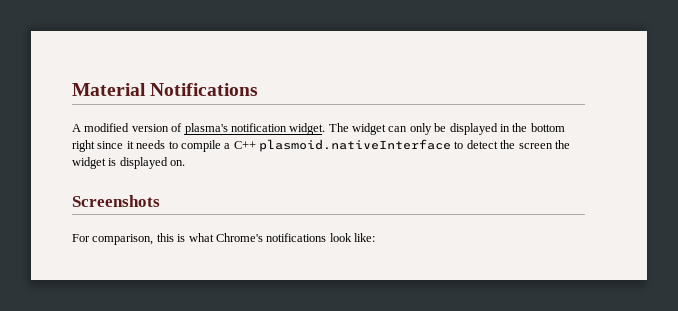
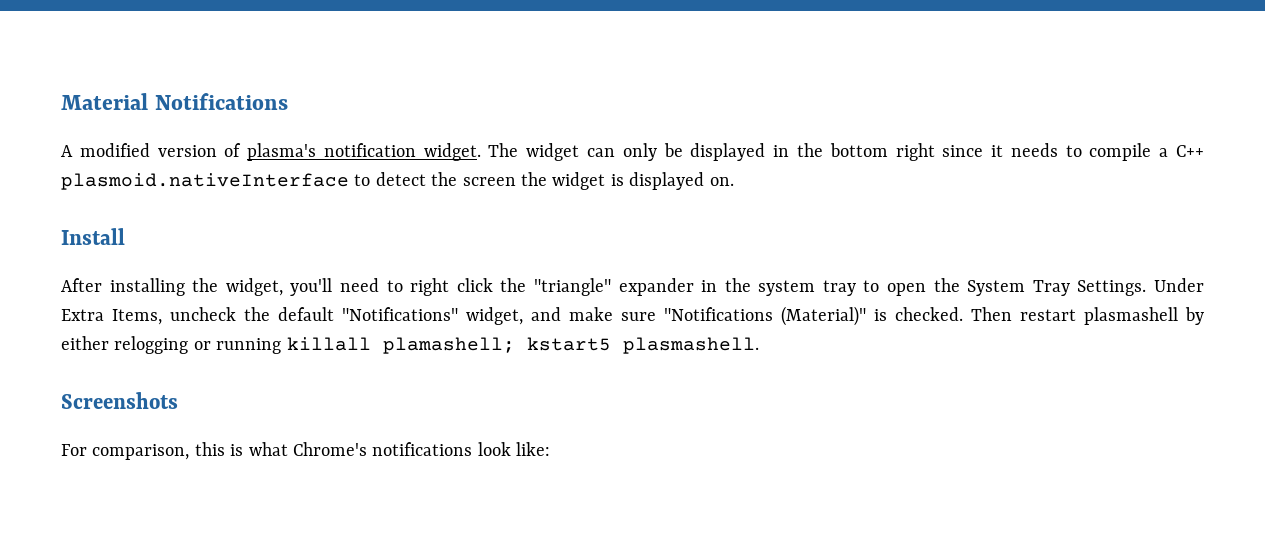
+ Install
+ After installing the widget, you'll need to right click the "triangle" expander in the system tray to open the System Tray Settings. Under Extra Items, uncheck the default "Notifications" widget, and make sure "Notifications (Material)" is checked. Then restart plasmashell by either relogging or running killall plamashell; kstart5 plasmashell.

